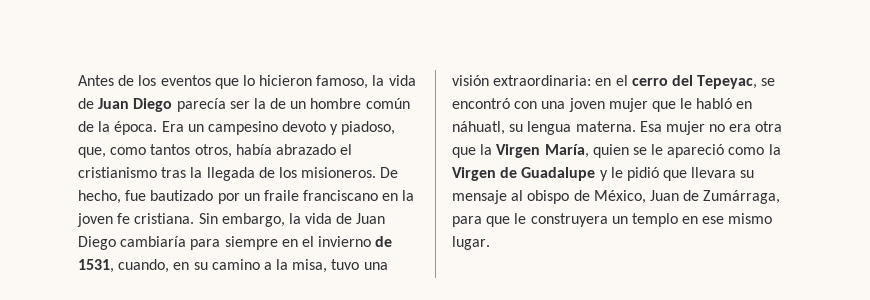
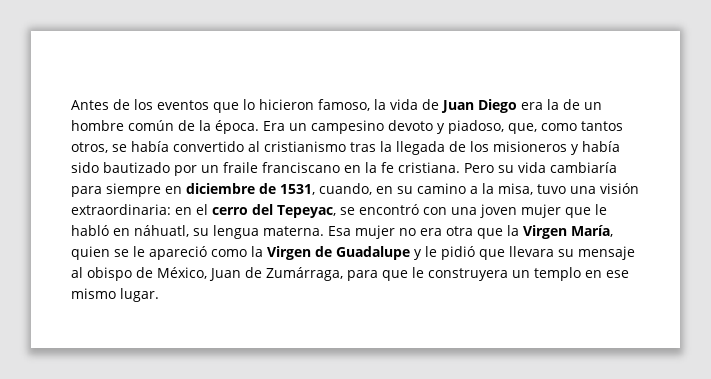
- Antes de los eventos que lo hicieron famoso, la vida de Juan Diego parecía ser la de un hombre común de la época.
+ Antes de los eventos que lo hicieron famoso, la vida de Juan Diego era la de un hombre común de la época.
- Era un campesino devoto y piadoso, que, como tantos otros, había abrazado el cristianismo tras la llegada de los misioneros. De hecho, fue bautizado por un fraile franciscano en la joven fe cristiana.
+ Era un campesino devoto y piadoso, que, como tantos otros, se había convertido al cristianismo tras la llegada de los misioneros y había sido bautizado por un fraile franciscano en la fe cristiana.
- Sin embargo, la vida de Juan Diego cambiaría para siempre en el invierno de 1531, cuando, en su camino a la misa, tuvo una visión extraordinaria: en el cerro del Tepeyac, se encontró con una joven mujer que le habló en náhuatl, su lengua materna.
+ Pero su vida cambiaría para siempre en diciembre de 1531, cuando, en su camino a la misa, tuvo una visión extraordinaria: en el cerro del Tepeyac, se encontró con una joven mujer que le habló en náhuatl, su lengua materna.

